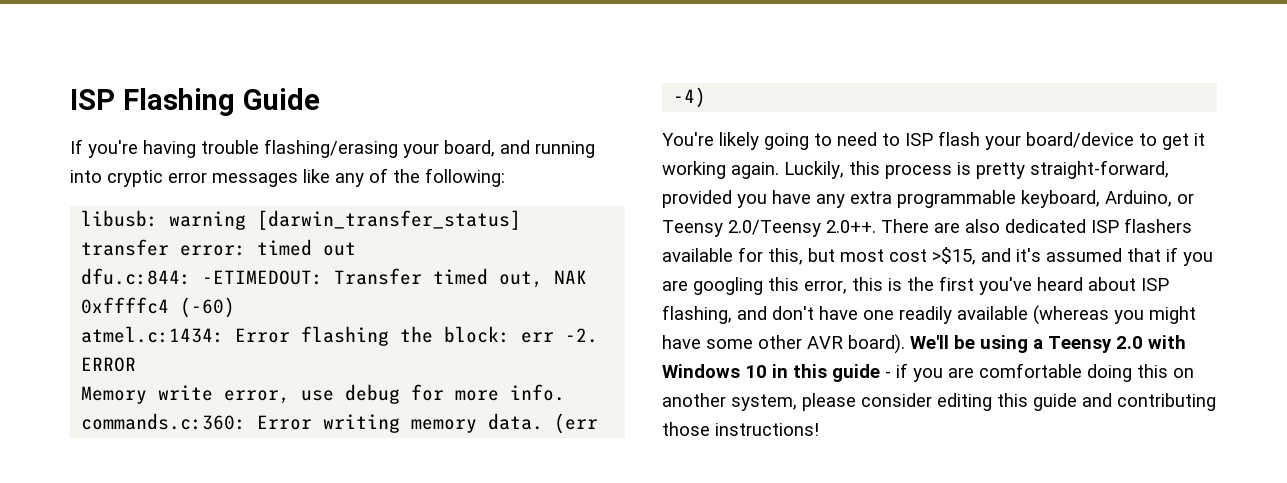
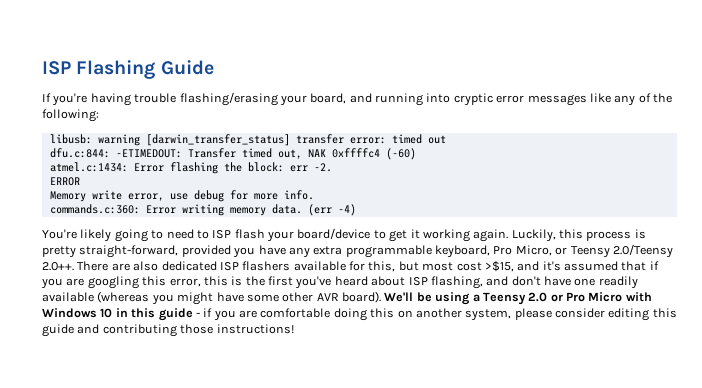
- Luckily, this process is pretty straight-forward, provided you have any extra programmable keyboard, Arduino, or Teensy 2.0/Teensy 2.0++. There are also dedicated ISP flashers available for this, but most cost >$15, and it's assumed that if you are googling this error, this is the first you've heard about ISP flashing, and don't have one readily available (whereas you might have some other AVR board).
+ Luckily, this process is pretty straight-forward, provided you have any extra programmable keyboard, Pro Micro, or Teensy 2.0/Teensy 2.0++. There are also dedicated ISP flashers available for this, but most cost >$15, and it's assumed that if you are googling this error, this is the first you've heard about ISP flashing, and don't have one readily available (whereas you might have some other AVR board).
- We'll be using a Teensy 2.0 with Windows 10 in this guide - if you are comfortable doing this on another system, please consider editing this guide and contributing those instructions!
+ We'll be using a Teensy 2.0 or Pro Micro with Windows 10 in this guide - if you are comfortable doing this on another system, please consider editing this guide and contributing those instructions!

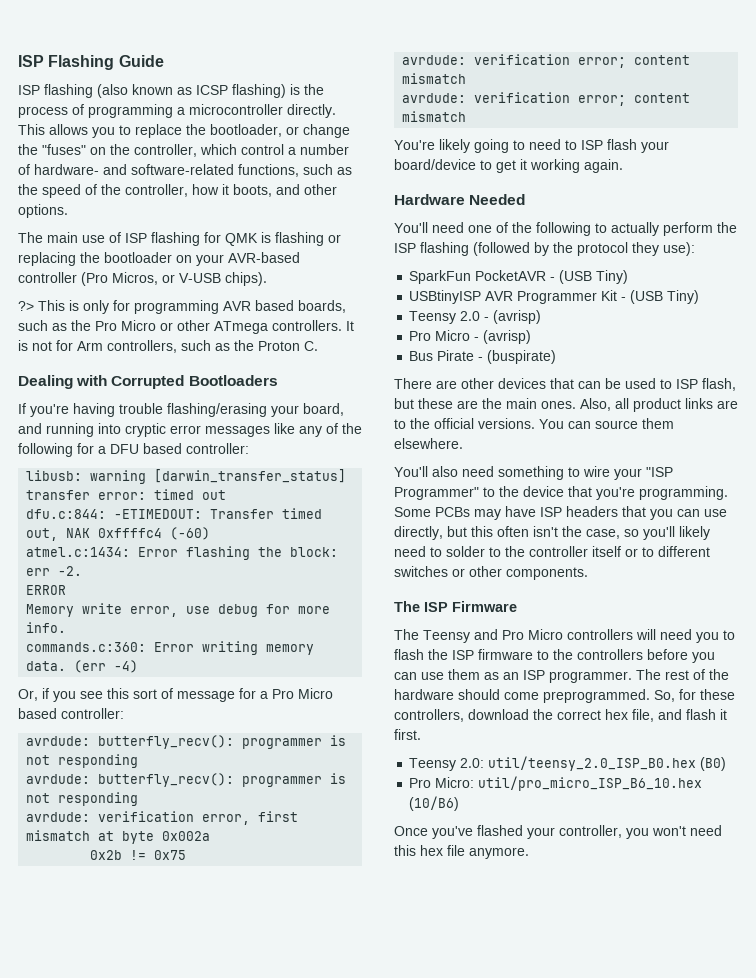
+ ISP flashing (also known as ICSP flashing) is the process of programming a microcontroller directly. This allows you to replace the bootloader, or change the "fuses" on the controller, which control a number of hardware- and software-related functions, such as the speed of the controller, how it boots, and other options.
+ The main use of ISP flashing for QMK is flashing or replacing the bootloader on your AVR-based controller (Pro Micros, or V-USB chips).
+ ?> This is only for programming AVR based boards, such as the Pro Micro or other ATmega controllers. It is not for Arm controllers, such as the Proton C.
+ Dealing with Corrupted Bootloaders
- If you're having trouble flashing/erasing your board, and running into cryptic error messages like any of the following:
+ If you're having trouble flashing/erasing your board, and running into cryptic error messages like any of the following for a DFU based controller:
+ Or, if you see this sort of message for a Pro Micro based controller:
+ avrdude: butterfly_recv(): programmer is not responding
+ avrdude: butterfly_recv(): programmer is not responding
+ avrdude: verification error, first mismatch at byte 0x002a
+ 0x2b != 0x75
+ avrdude: verification error; content mismatch
+ avrdude: verification error; content mismatch
- You're likely going to need to ISP flash your board/device to get it working again. Luckily, this process is pretty straight-forward, provided you have any extra programmable keyboard, Pro Micro, or Teensy 2.0/Teensy 2.0++. There are also dedicated ISP flashers available for this, but most cost >$15, and it's assumed that if you are googling this error, this is the first you've heard about ISP flashing, and don't have one readily available (whereas you might have some other AVR board). We'll be using a Teensy 2.0 or Pro Micro with Windows 10 in this guide - if you are comfortable doing this on another system, please consider editing this guide and contributing those instructions!
+ You're likely going to need to ISP flash your board/device to get it working again.
+ Hardware Needed
+ You'll need one of the following to actually perform the ISP flashing (followed by the protocol they use):
+ SparkFun PocketAVR - (USB Tiny)
+ USBtinyISP AVR Programmer Kit - (USB Tiny)
+ Teensy 2.0 - (avrisp)
+ Pro Micro - (avrisp)
+ Bus Pirate - (buspirate)
+ There are other devices that can be used to ISP flash, but these are the main ones. Also, all product links are to the official versions. You can source them elsewhere.
+ You'll also need something to wire your "ISP Programmer" to the device that you're programming. Some PCBs may have ISP headers that you can use directly, but this often isn't the case, so you'll likely need to solder to the controller itself or to different switches or other components.
+ The ISP Firmware
+ The Teensy and Pro Micro controllers will need you to flash the ISP firmware to the controllers before you can use them as an ISP programmer. The rest of the hardware should come preprogrammed. So, for these controllers, download the correct hex file, and flash it first.
+ Teensy 2.0: util/teensy_2.0_ISP_B0.hex (B0)
+ Pro Micro: util/pro_micro_ISP_B6_10.hex (10/B6)
+ Once you've flashed your controller, you won't need this hex file anymore.

